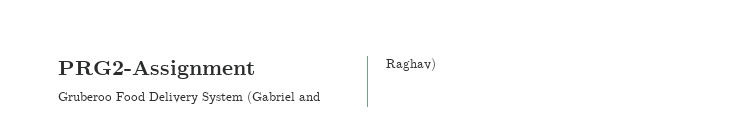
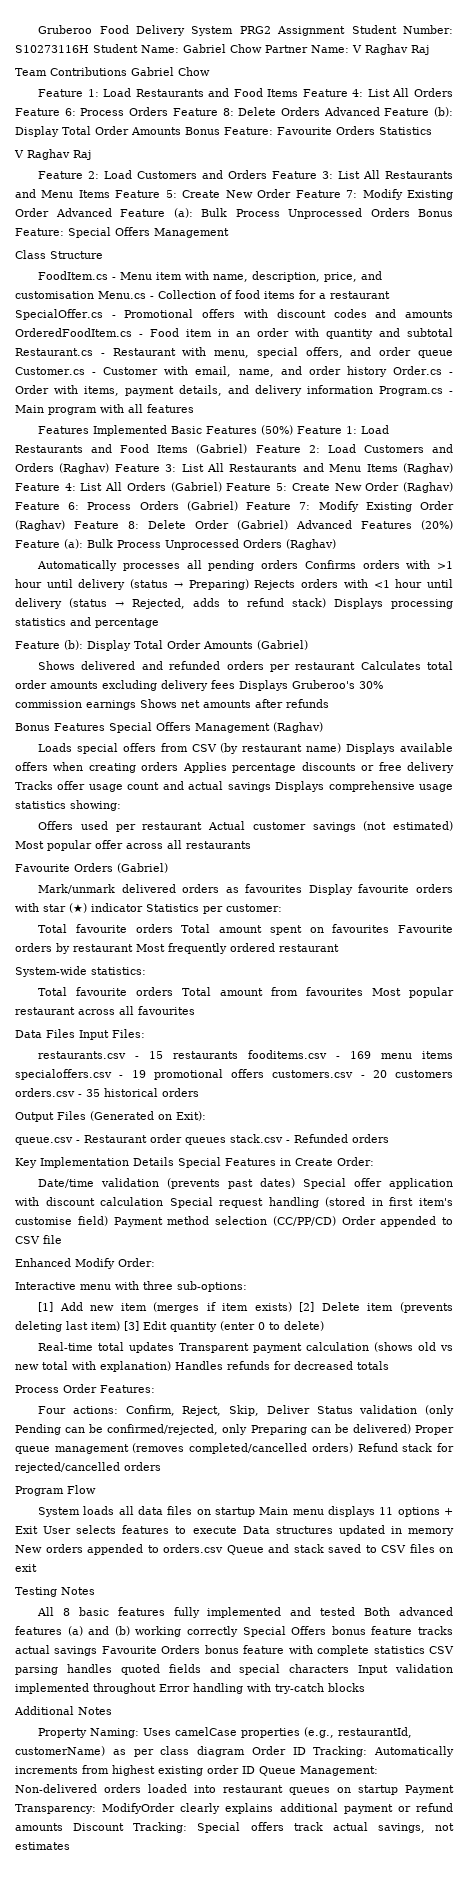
- PRG2-Assignment
- Gruberoo Food Delivery System (Gabriel and Raghav)
+ Gruberoo Food Delivery System PRG2 Assignment Student Number: S10273116H Student Name: Gabriel Chow Partner Name: V Raghav Raj
+ Team Contributions Gabriel Chow
+ Feature 1: Load Restaurants and Food Items Feature 4: List All Orders Feature 6: Process Orders Feature 8: Delete Orders Advanced Feature (b): Display Total Order Amounts Bonus Feature: Favourite Orders Statistics
+ V Raghav Raj
+ Feature 2: Load Customers and Orders Feature 3: List All Restaurants and Menu Items Feature 5: Create New Order Feature 7: Modify Existing Order Advanced Feature (a): Bulk Process Unprocessed Orders Bonus Feature: Special Offers Management
+ Class Structure
+ FoodItem.cs - Menu item with name, description, price, and customisation Menu.cs - Collection of food items for a restaurant SpecialOffer.cs - Promotional offers with discount codes and amounts OrderedFoodItem.cs - Food item in an order with quantity and subtotal Restaurant.cs - Restaurant with menu, special offers, and order queue Customer.cs - Customer with email, name, and order history Order.cs - Order with items, payment details, and delivery information Program.cs - Main program with all features
+ Features Implemented Basic Features (50%) Feature 1: Load Restaurants and Food Items (Gabriel) Feature 2: Load Customers and Orders (Raghav) Feature 3: List All Restaurants and Menu Items (Raghav) Feature 4: List All Orders (Gabriel) Feature 5: Create New Order (Raghav) Feature 6: Process Orders (Gabriel) Feature 7: Modify Existing Order (Raghav) Feature 8: Delete Order (Gabriel) Advanced Features (20%) Feature (a): Bulk Process Unprocessed Orders (Raghav)
+ Automatically processes all pending orders Confirms orders with >1 hour until delivery (status → Preparing) Rejects orders with <1 hour until delivery (status → Rejected, adds to refund stack) Displays processing statistics and percentage
+ Feature (b): Display Total Order Amounts (Gabriel)
+ Shows delivered and refunded orders per restaurant Calculates total order amounts excluding delivery fees Displays Gruberoo's 30% commission earnings Shows net amounts after refunds
+ Bonus Features Special Offers Management (Raghav)
+ Loads special offers from CSV (by restaurant name) Displays available offers when creating orders Applies percentage discounts or free delivery Tracks offer usage count and actual savings Displays comprehensive usage statistics showing:
+ Offers used per restaurant Actual customer savings (not estimated) Most popular offer across all restaurants
+ Favourite Orders (Gabriel)
+ Mark/unmark delivered orders as favourites Display favourite orders with star (★) indicator Statistics per customer:
+ Total favourite orders Total amount spent on favourites Favourite orders by restaurant Most frequently ordered restaurant
+ System-wide statistics:
+ Total favourite orders Total amount from favourites Most popular restaurant across all favourites
+ Data Files Input Files:
+ restaurants.csv - 15 restaurants fooditems.csv - 169 menu items specialoffers.csv - 19 promotional offers customers.csv - 20 customers orders.csv - 35 historical orders
+ Output Files (Generated on Exit):
+ queue.csv - Restaurant order queues stack.csv - Refunded orders
+ Key Implementation Details Special Features in Create Order:
+ Date/time validation (prevents past dates) Special offer application with discount calculation Special request handling (stored in first item's customise field) Payment method selection (CC/PP/CD) Order appended to CSV file
+ Enhanced Modify Order:
+ Interactive menu with three sub-options:
+ [1] Add new item (merges if item exists) [2] Delete item (prevents deleting last item) [3] Edit quantity (enter 0 to delete)
+ Real-time total updates Transparent payment calculation (shows old vs new total with explanation) Handles refunds for decreased totals
+ Process Order Features:
+ Four actions: Confirm, Reject, Skip, Deliver Status validation (only Pending can be confirmed/rejected, only Preparing can be delivered) Proper queue management (removes completed/cancelled orders) Refund stack for rejected/cancelled orders
+ Program Flow
+ System loads all data files on startup Main menu displays 11 options + Exit User selects features to execute Data structures updated in memory New orders appended to orders.csv Queue and stack saved to CSV files on exit
+ Testing Notes
+ All 8 basic features fully implemented and tested Both advanced features (a) and (b) working correctly Special Offers bonus feature tracks actual savings Favourite Orders bonus feature with complete statistics CSV parsing handles quoted fields and special characters Input validation implemented throughout Error handling with try-catch blocks
+ Additional Notes
+ Property Naming: Uses camelCase properties (e.g., restaurantId, customerName) as per class diagram Order ID Tracking: Automatically increments from highest existing order ID Queue Management: Non-delivered orders loaded into restaurant queues on startup Payment Transparency: ModifyOrder clearly explains additional payment or refund amounts Discount Tracking: Special offers track actual savings, not estimates

